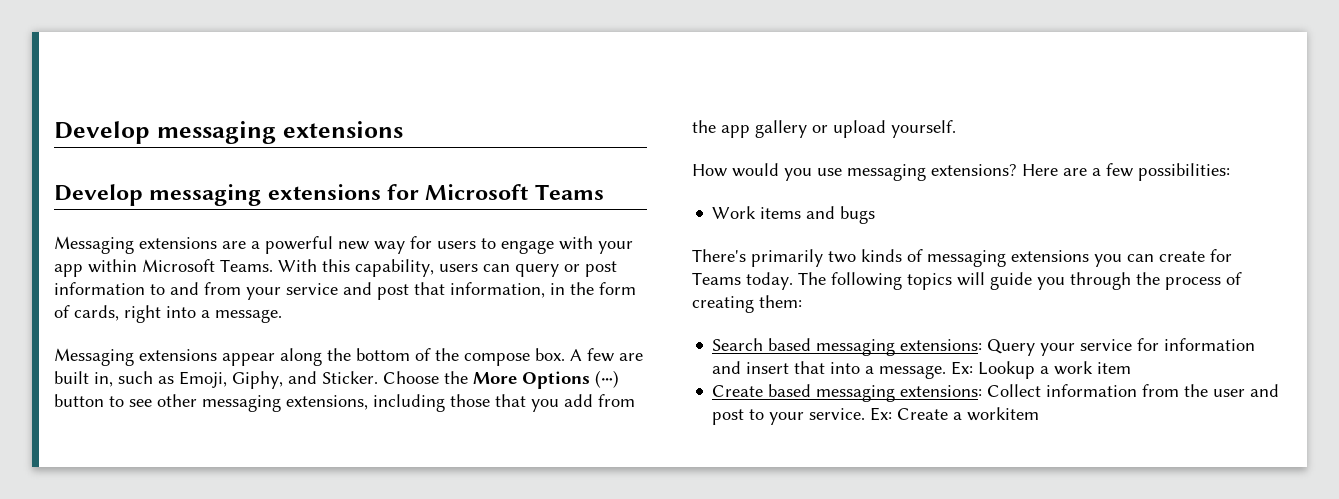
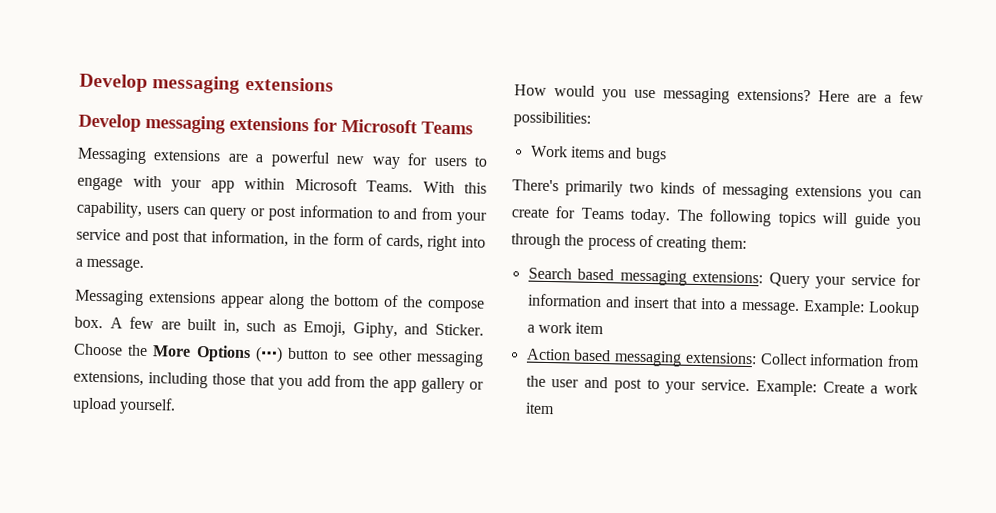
- Ex: Lookup a work item
+ Example: Lookup a work item
- Create based messaging extensions: Collect information from the user and post to your service.
+ Action based messaging extensions: Collect information from the user and post to your service.
- Ex: Create a workitem
+ Example: Create a work item

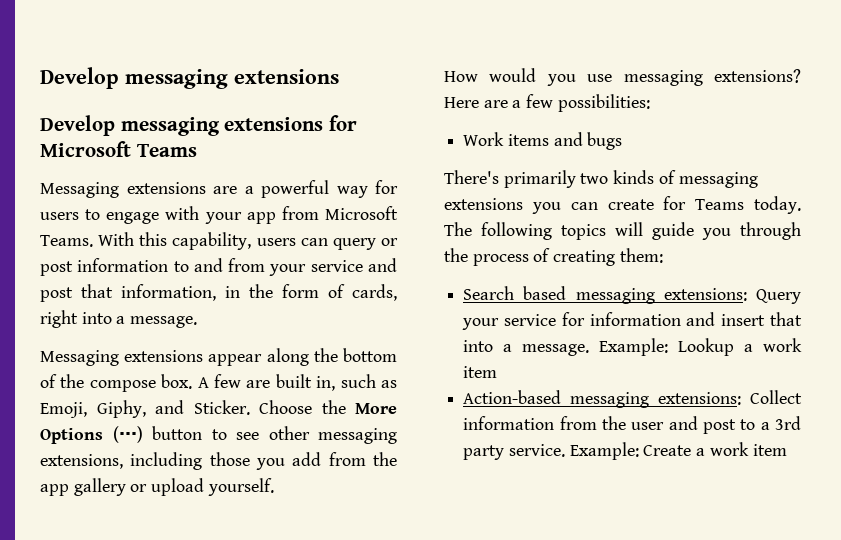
- Messaging extensions are a powerful new way for users to engage with your app within Microsoft Teams.
+ Messaging extensions are a powerful way for users to engage with your app from Microsoft Teams.
- Choose the More Options (⋯) button to see other messaging extensions, including those that you add from the app gallery or upload yourself.
+ Choose the More Options (⋯) button to see other messaging extensions, including those you add from the app gallery or upload yourself.
- Action based messaging extensions: Collect information from the user and post to your service.
+ Action-based messaging extensions: Collect information from the user and post to a 3rd party service.

